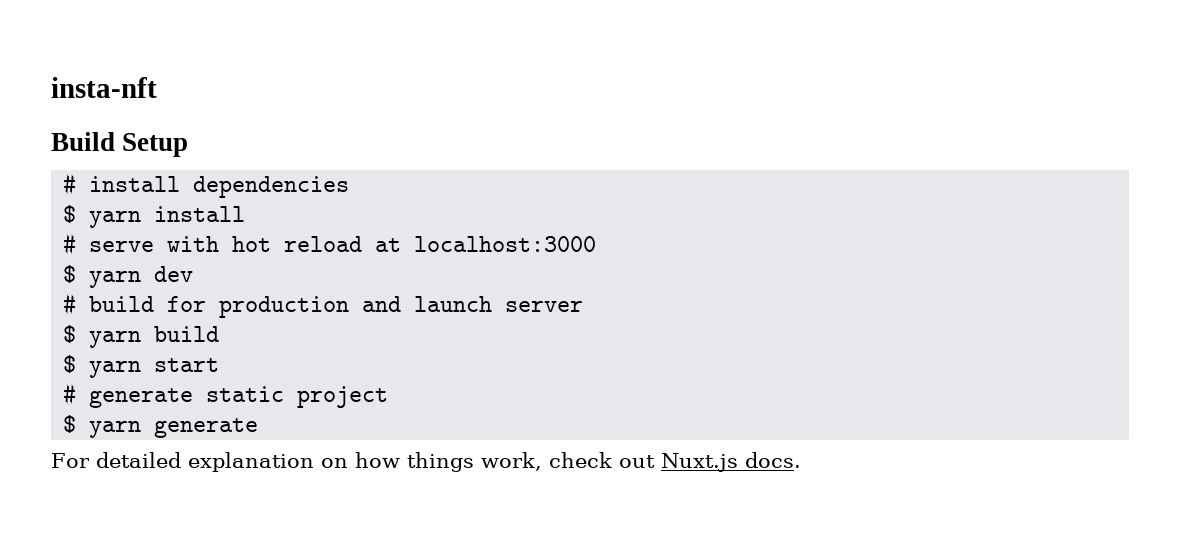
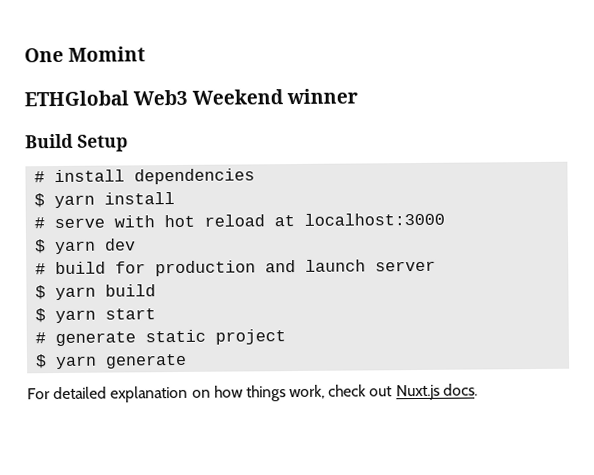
- insta-nft
+ One Momint
+ ETHGlobal Web3 Weekend winner

